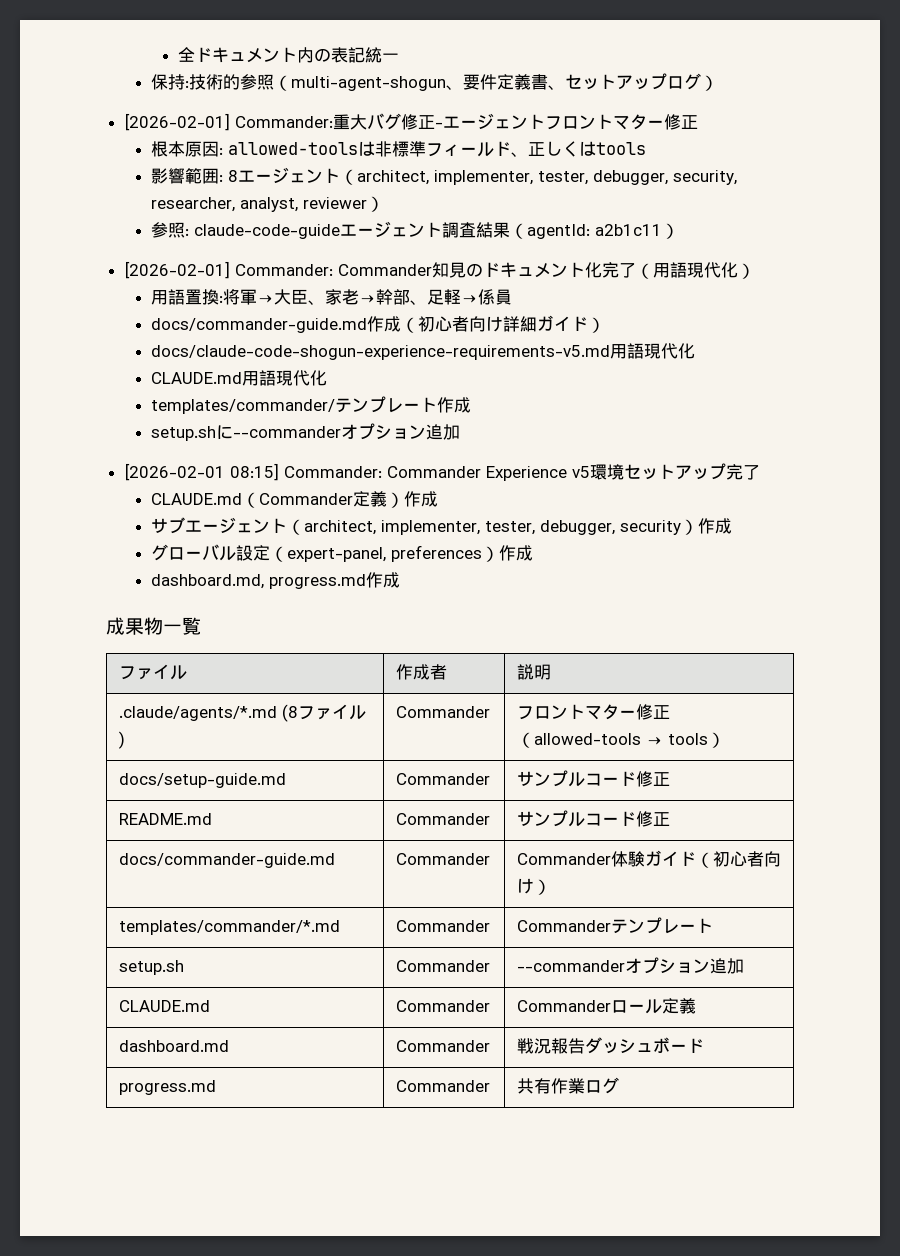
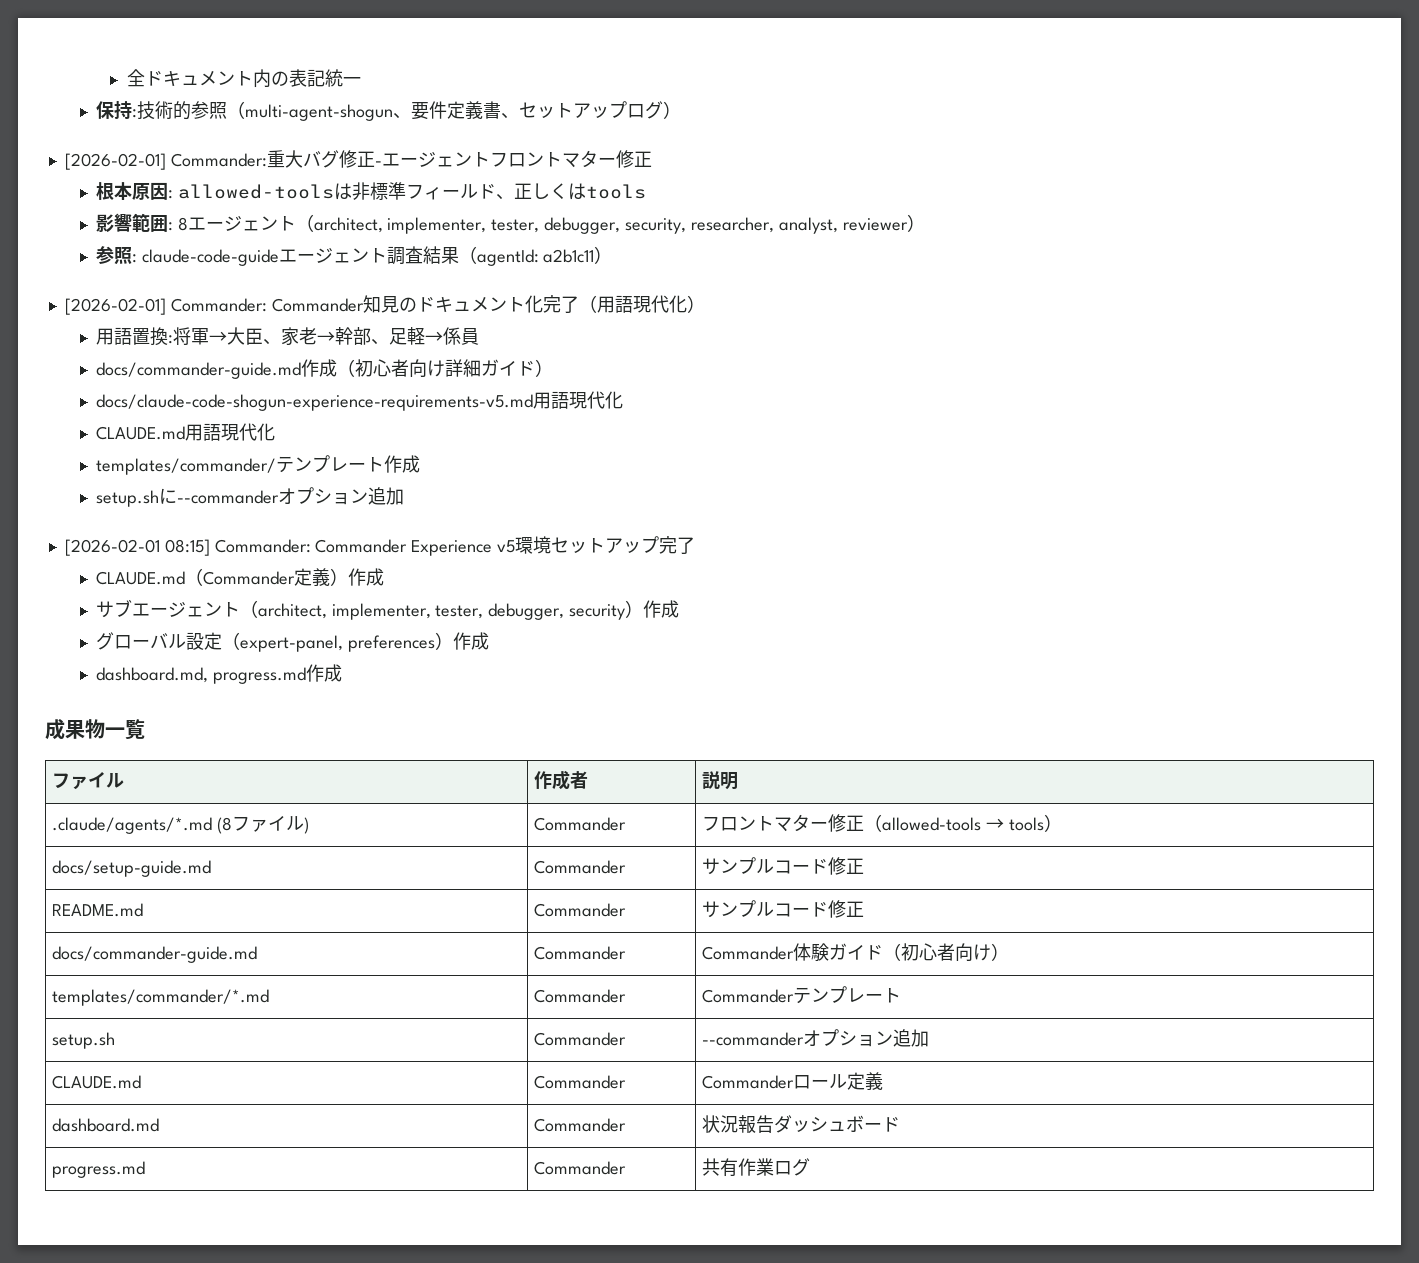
- dashboard.md | Commander | 戦況報告ダッシュボード
+ dashboard.md | Commander | 状況報告ダッシュボード

